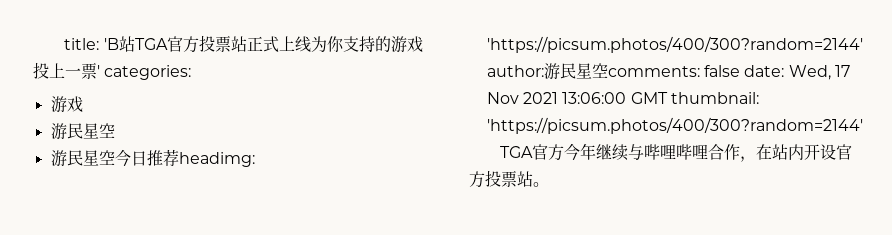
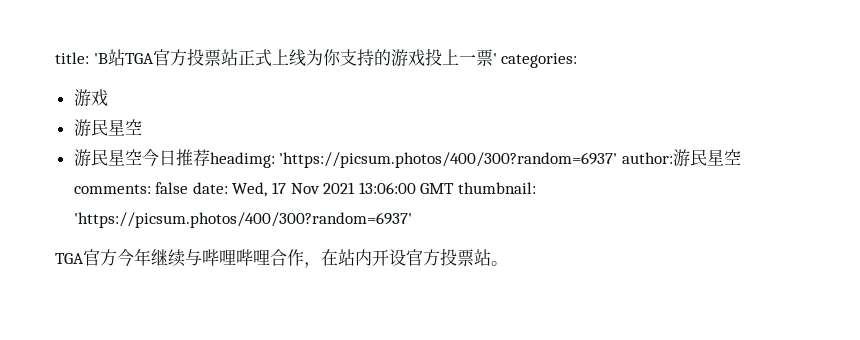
- 游民星空今日推荐headimg: 'https://picsum.photos/400/300?random=2144' author:游民星空comments: false date: Wed, 17 Nov 2021 13:06:00 GMT thumbnail: 'https://picsum.photos/400/300?random=2144'
+ 游民星空今日推荐headimg: 'https://picsum.photos/400/300?random=6937' author:游民星空comments: false date: Wed, 17 Nov 2021 13:06:00 GMT thumbnail: 'https://picsum.photos/400/300?random=6937'

